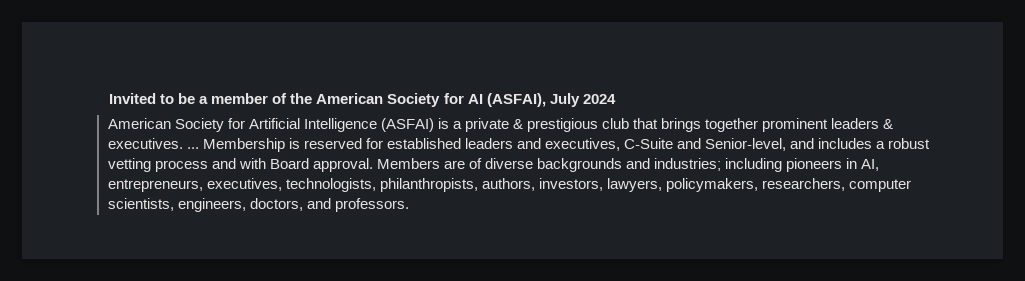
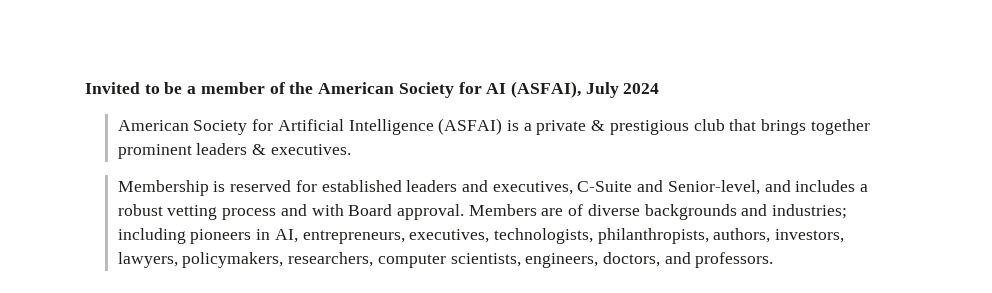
- American Society for Artificial Intelligence (ASFAI) is a private & prestigious club that brings together prominent leaders & executives. ... Membership is reserved for established leaders and executives, C-Suite and Senior-level, and includes a robust vetting process and with Board approval.
+ American Society for Artificial Intelligence (ASFAI) is a private & prestigious club that brings together prominent leaders & executives.
+ Membership is reserved for established leaders and executives, C-Suite and Senior-level, and includes a robust vetting process and with Board approval.

